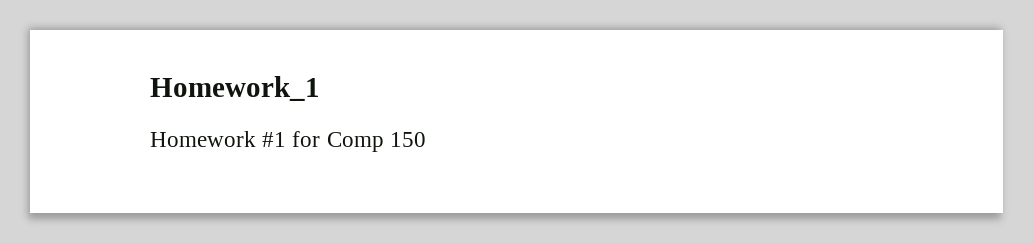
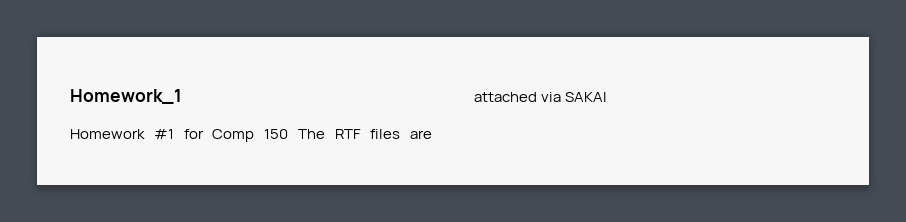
- Homework #1 for Comp 150
+ Homework #1 for Comp 150 The RTF files are attached via SAKAI

